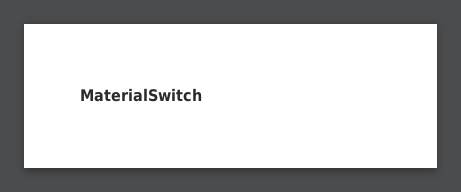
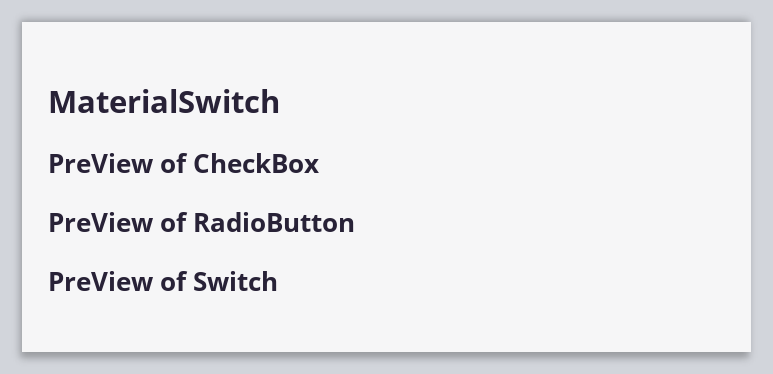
+ PreView of CheckBox
+ PreView of RadioButton
+ PreView of Switch

